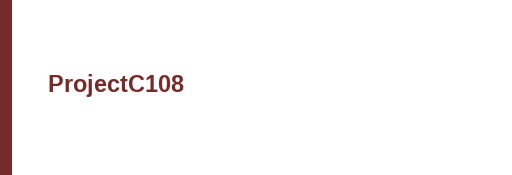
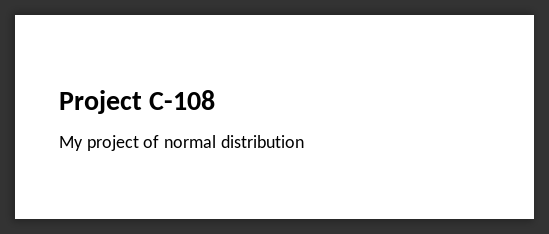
- ProjectC108
+ Project C-108
+ My project of normal distribution

